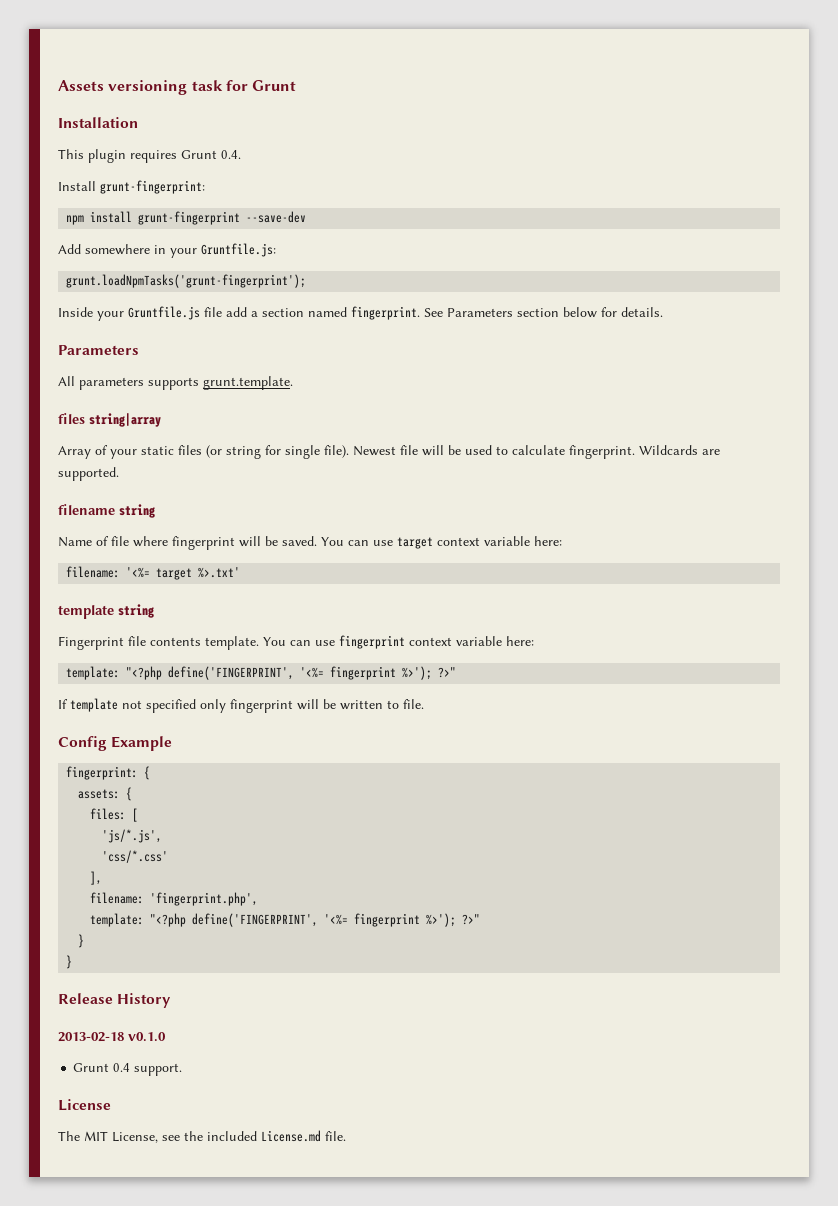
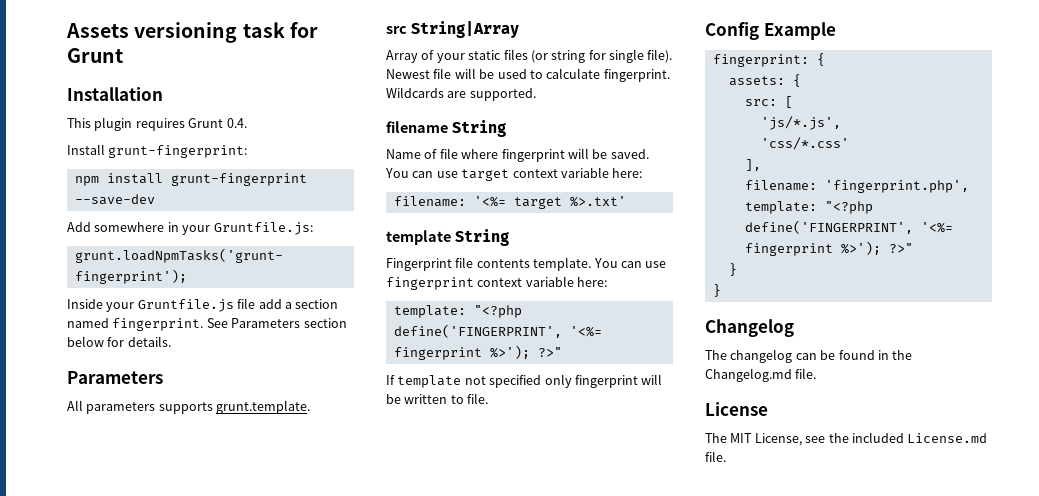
- files string|array
+ src String|Array
- filename string
+ filename String
- template string
+ template String
- files: [
+ src: [
- Release History
- 2013-02-18 v0.1.0
- Grunt 0.4 support.
+ Changelog
+ The changelog can be found in the Changelog.md file.

